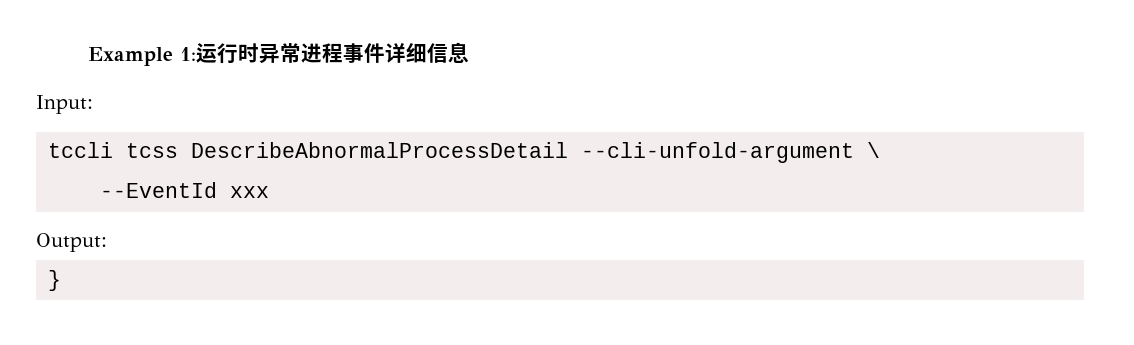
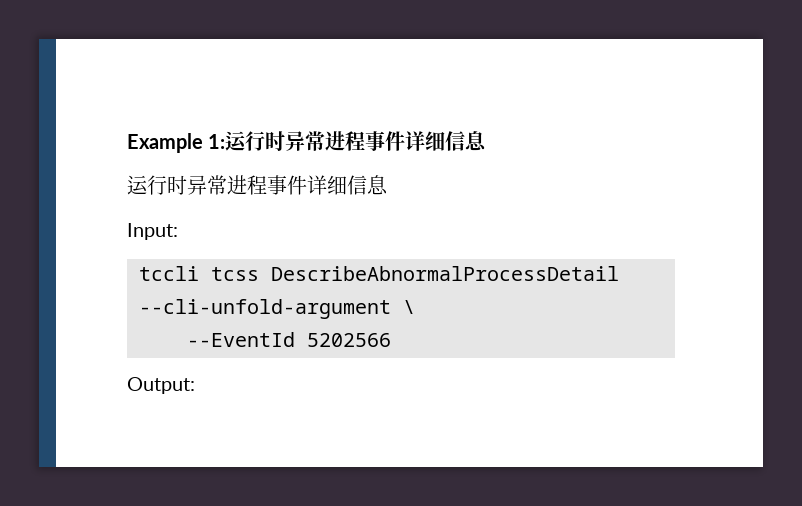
  Example 1:运行时异常进程事件详细信息
+ 运行时异常进程事件详细信息
- --EventId xxx
+ --EventId 5202566
- }

